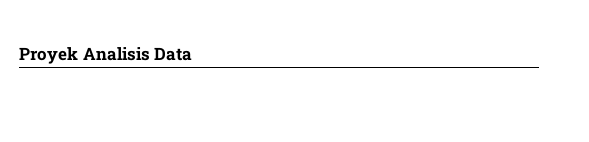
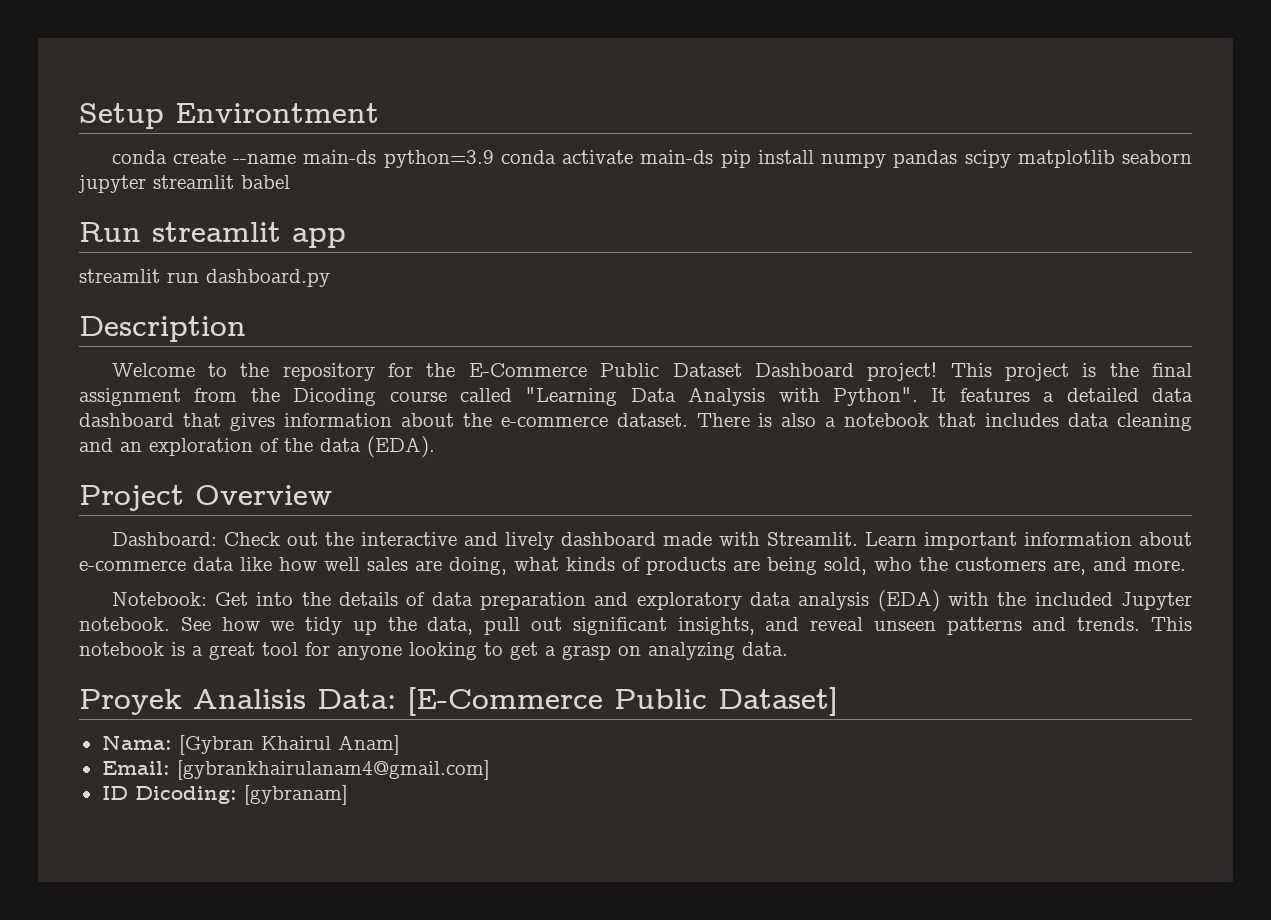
- Proyek Analisis Data
+ Setup Environtment
+ conda create --name main-ds python=3.9 conda activate main-ds pip install numpy pandas scipy matplotlib seaborn jupyter streamlit babel
+ Run streamlit app
+ streamlit run dashboard.py
+ Description
+ Welcome to the repository for the E-Commerce Public Dataset Dashboard project! This project is the final assignment from the Dicoding course called "Learning Data Analysis with Python". It features a detailed data dashboard that gives information about the e-commerce dataset. There is also a notebook that includes data cleaning and an exploration of the data (EDA).
+ Project Overview
+ Dashboard: Check out the interactive and lively dashboard made with Streamlit. Learn important information about e-commerce data like how well sales are doing, what kinds of products are being sold, who the customers are, and more.
+ Notebook: Get into the details of data preparation and exploratory data analysis (EDA) with the included Jupyter notebook. See how we tidy up the data, pull out significant insights, and reveal unseen patterns and trends. This notebook is a great tool for anyone looking to get a grasp on analyzing data.
+ Proyek Analisis Data: [E-Commerce Public Dataset]
+ Nama: [Gybran Khairul Anam]
+ Email: [gybrankhairulanam4@gmail.com]
+ ID Dicoding: [gybranam]

